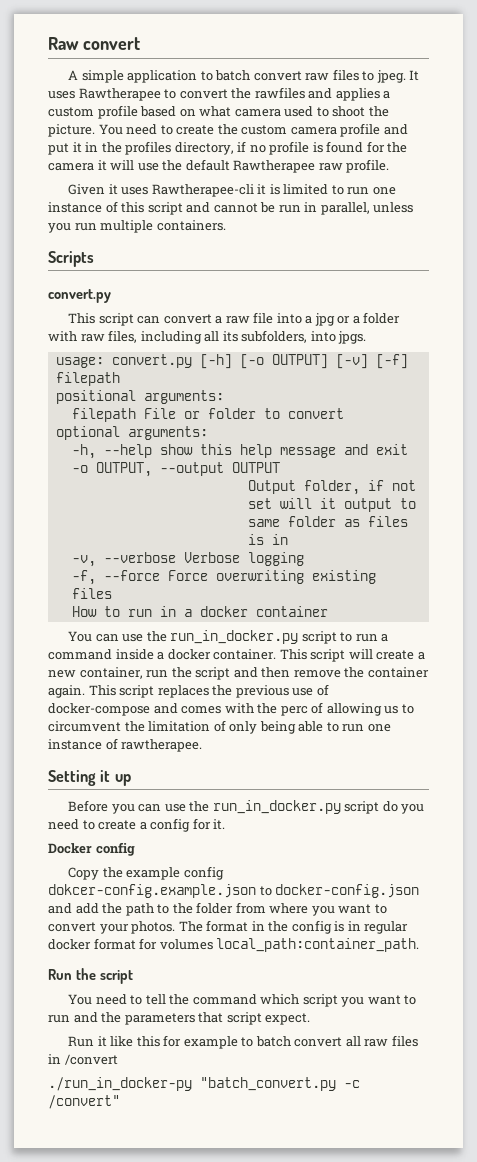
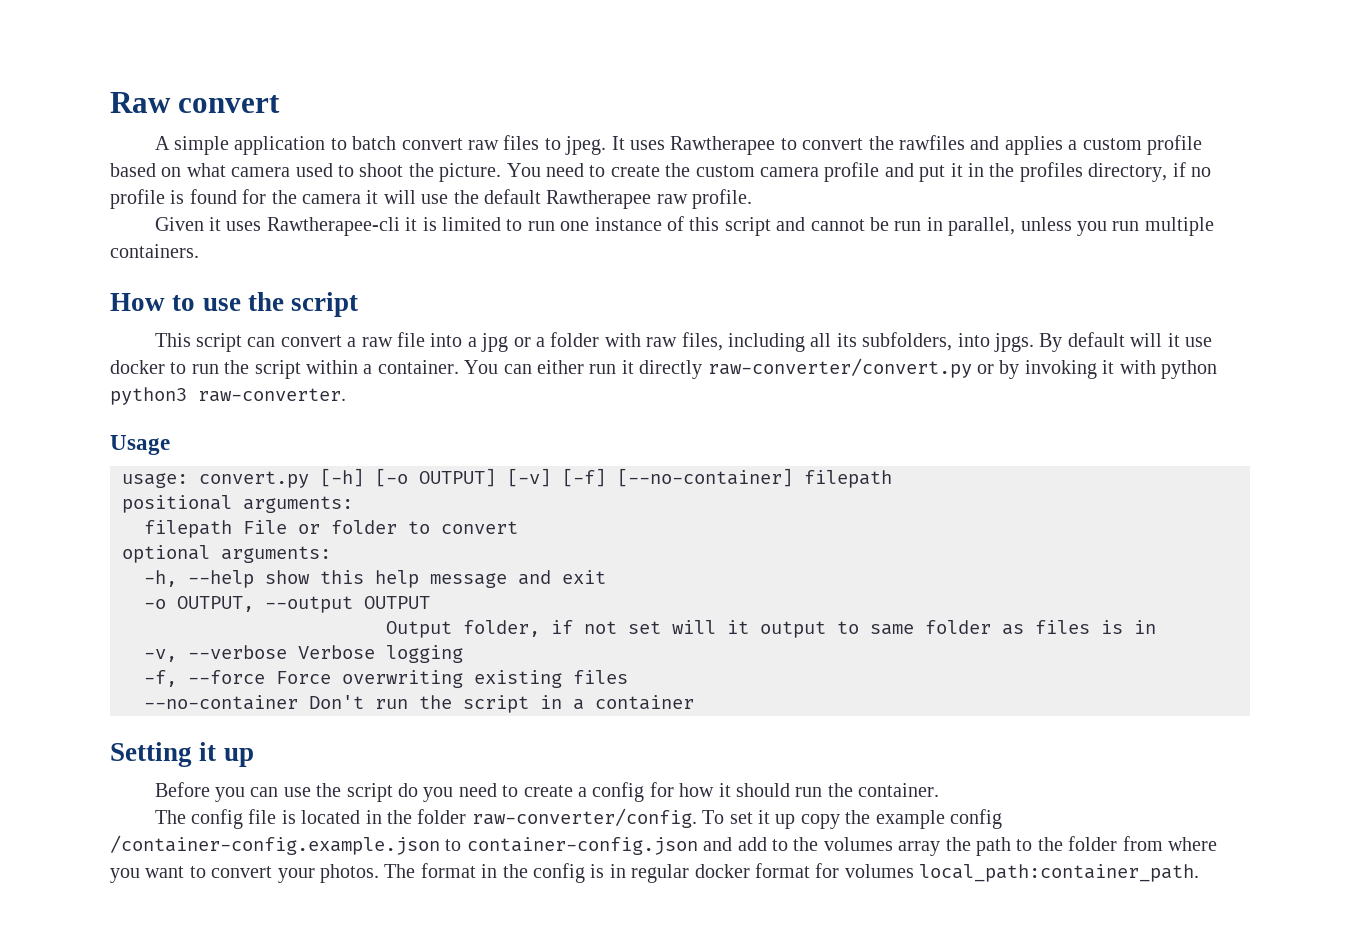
- Scripts
- convert.py
+ How to use the script
+ By default will it use docker to run the script within a container. You can either run it directly raw-converter/convert.py or by invoking it with python python3 raw-converter.
+ Usage
- usage: convert.py [-h] [-o OUTPUT] [-v] [-f] filepath
+ usage: convert.py [-h] [-o OUTPUT] [-v] [-f] [--no-container] filepath
- How to run in a docker container
- You can use the run_in_docker.py script to run a command inside a docker container. This script will create a new container, run the script and then remove the container again. This script replaces the previous use of docker-compose and comes with the perc of allowing us to circumvent the limitation of only being able to run one instance of rawtherapee.
+ --no-container Don't run the script in a container
- Before you can use the run_in_docker.py script do you need to create a config for it.
- Docker config
- Copy the example config dokcer-config.example.json to docker-config.json and add the path to the folder from where you want to convert your photos.
+ Before you can use the script do you need to create a config for how it should run the container.
+ The config file is located in the folder raw-converter/config. To set it up copy the example config /container-config.example.json to container-config.json and add to the volumes array the path to the folder from where you want to convert your photos.
- Run the script
- You need to tell the command which script you want to run and the parameters that script expect.
- Run it like this for example to batch convert all raw files in /convert
- ./run_in_docker-py "batch_convert.py -c /convert"

